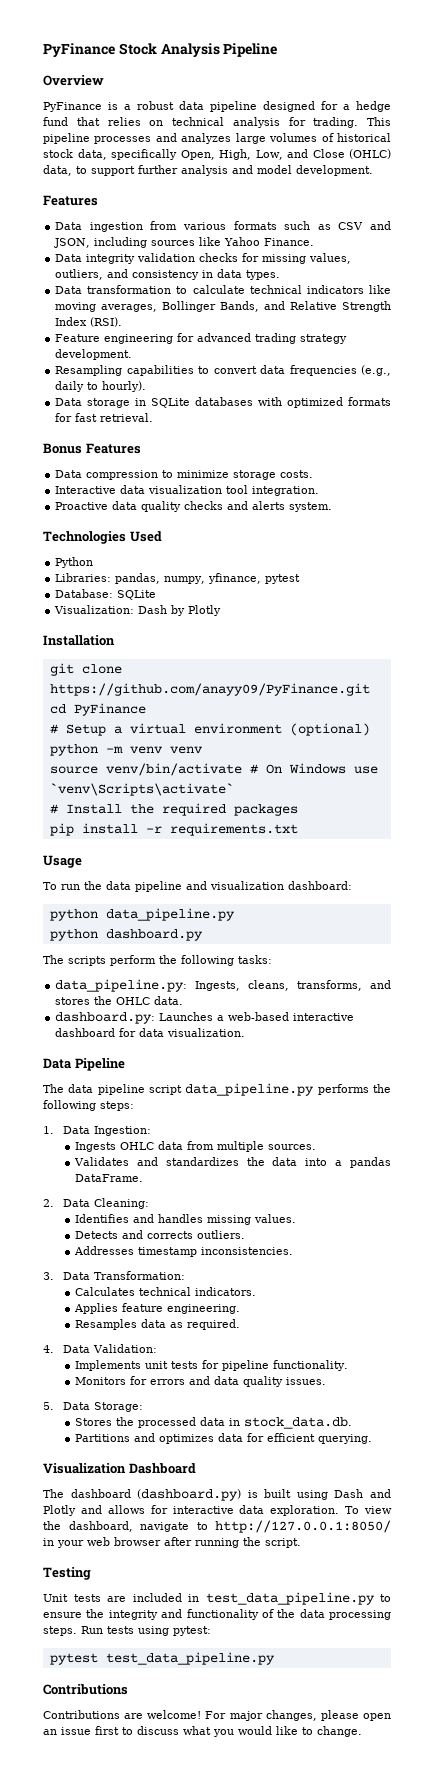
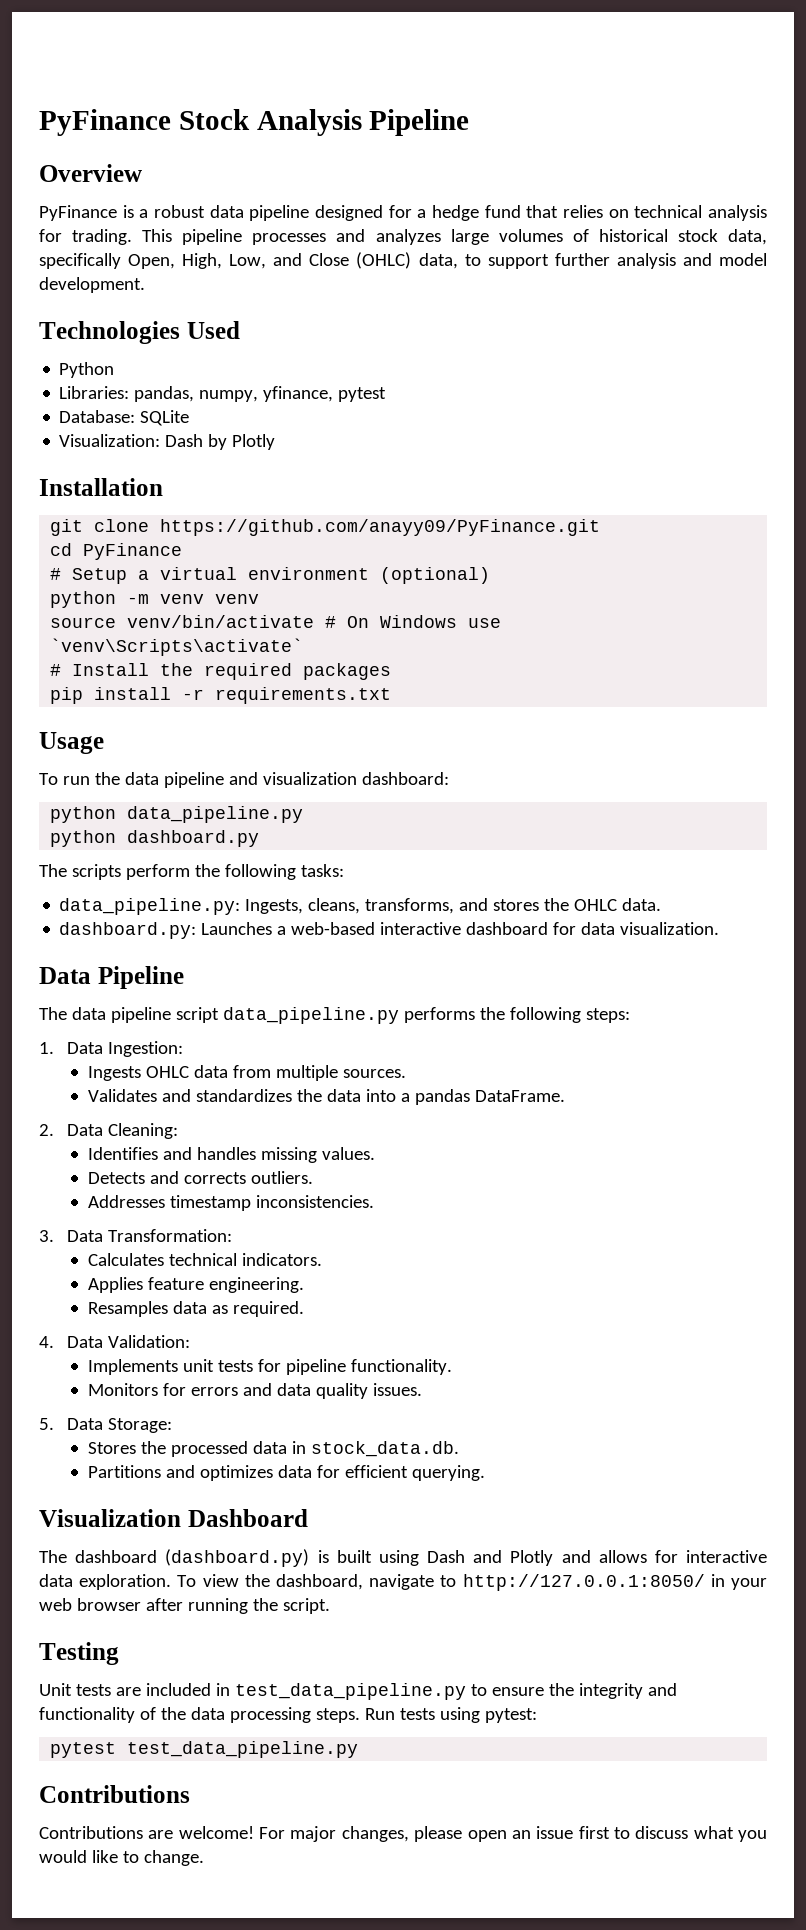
  This pipeline processes and analyzes large volumes of historical stock data, specifically Open, High, Low, and Close (OHLC) data, to support further analysis and model development.
- Features
- Data ingestion from various formats such as CSV and JSON, including sources like Yahoo Finance.
- Data integrity validation checks for missing values, outliers, and consistency in data types.
- Data transformation to calculate technical indicators like moving averages, Bollinger Bands, and Relative Strength Index (RSI).
- Feature engineering for advanced trading strategy development.
- Resampling capabilities to convert data frequencies (e.g., daily to hourly).
- Data storage in SQLite databases with optimized formats for fast retrieval.
- Bonus Features
- Data compression to minimize storage costs.
- Interactive data visualization tool integration.
- Proactive data quality checks and alerts system.

